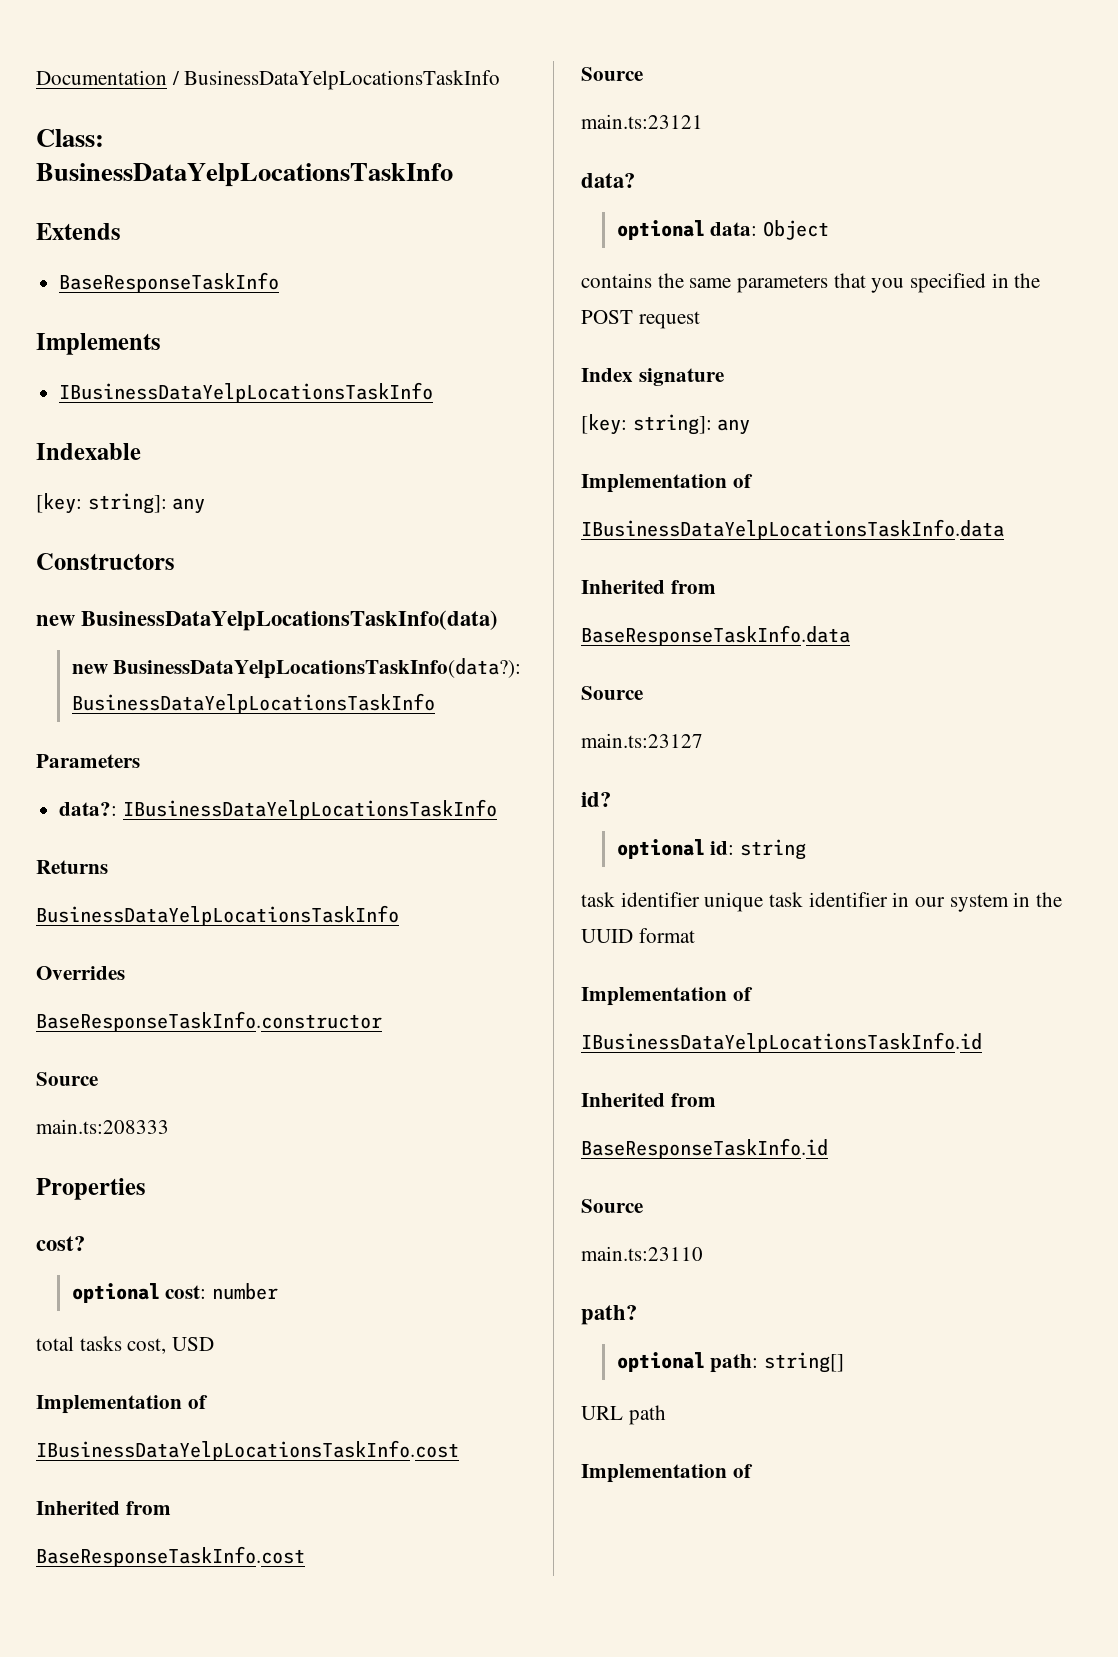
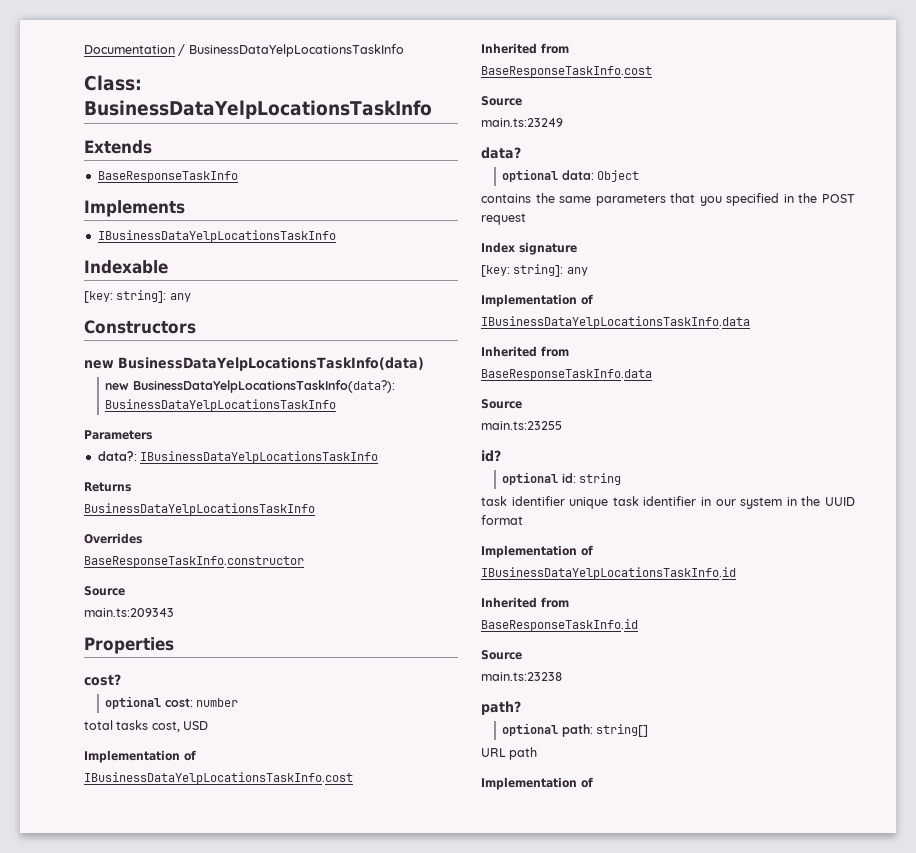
- main.ts:208333
+ main.ts:209343
- main.ts:23121
+ main.ts:23249
- main.ts:23127
+ main.ts:23255
- main.ts:23110
+ main.ts:23238

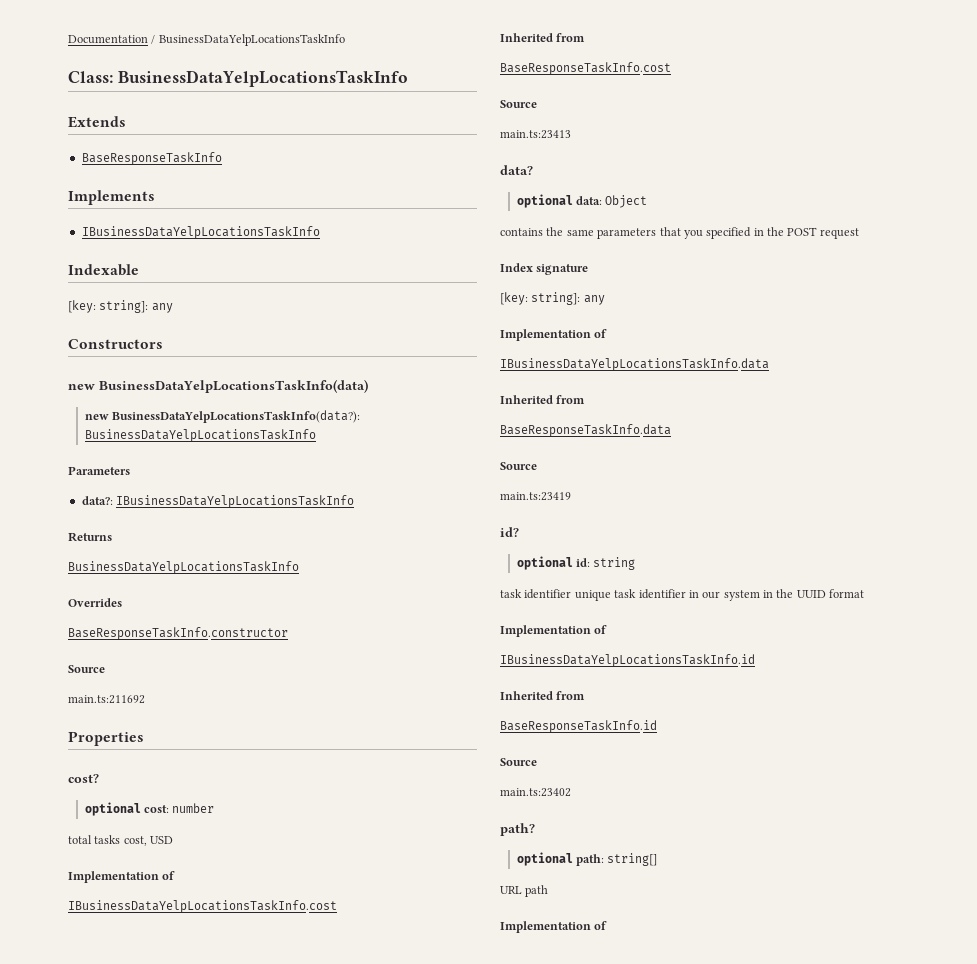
- main.ts:209343
+ main.ts:211692
- main.ts:23249
+ main.ts:23413
- main.ts:23255
+ main.ts:23419
- main.ts:23238
+ main.ts:23402

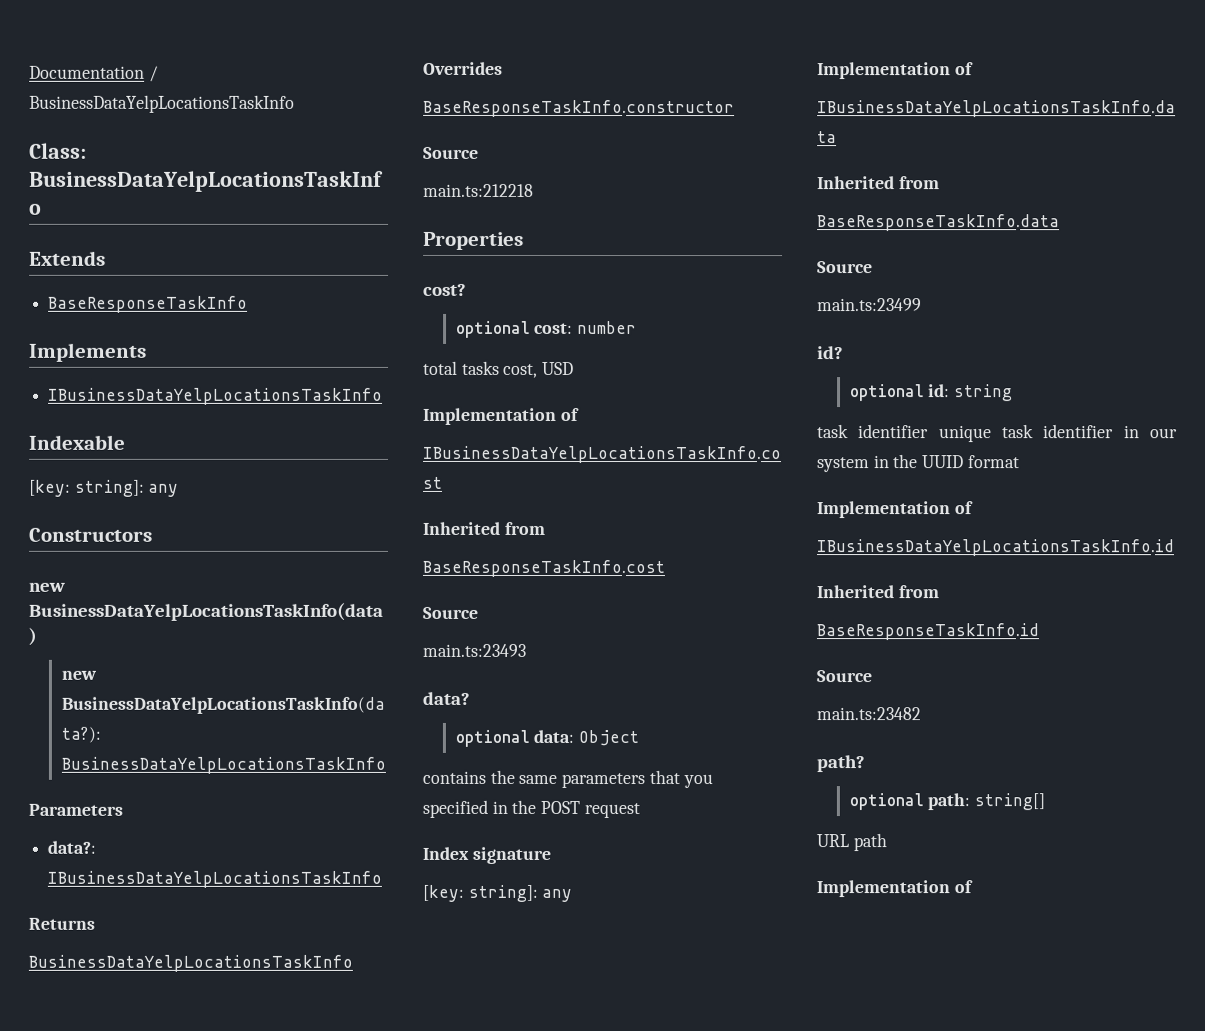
- main.ts:211692
+ main.ts:212218
- main.ts:23413
+ main.ts:23493
- main.ts:23419
+ main.ts:23499
- main.ts:23402
+ main.ts:23482

